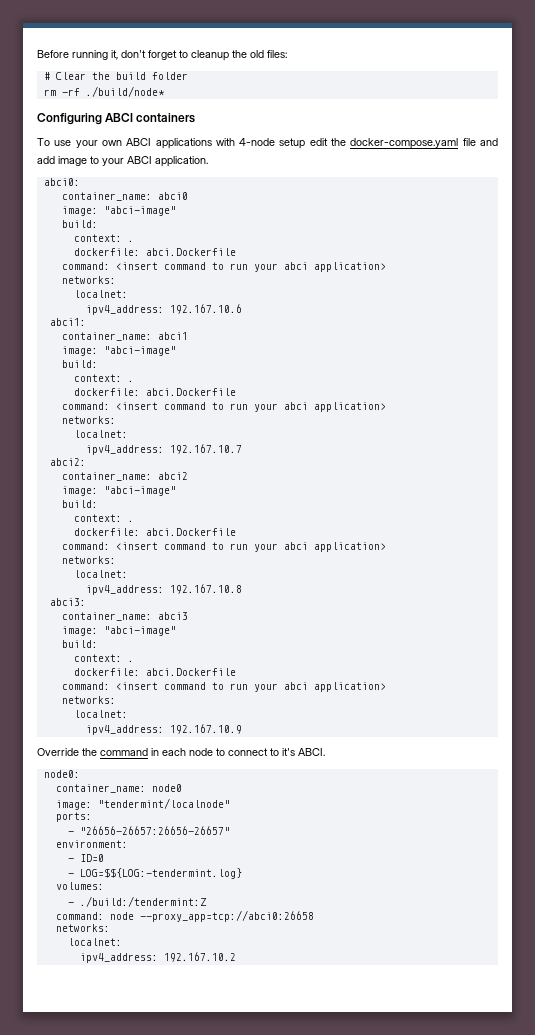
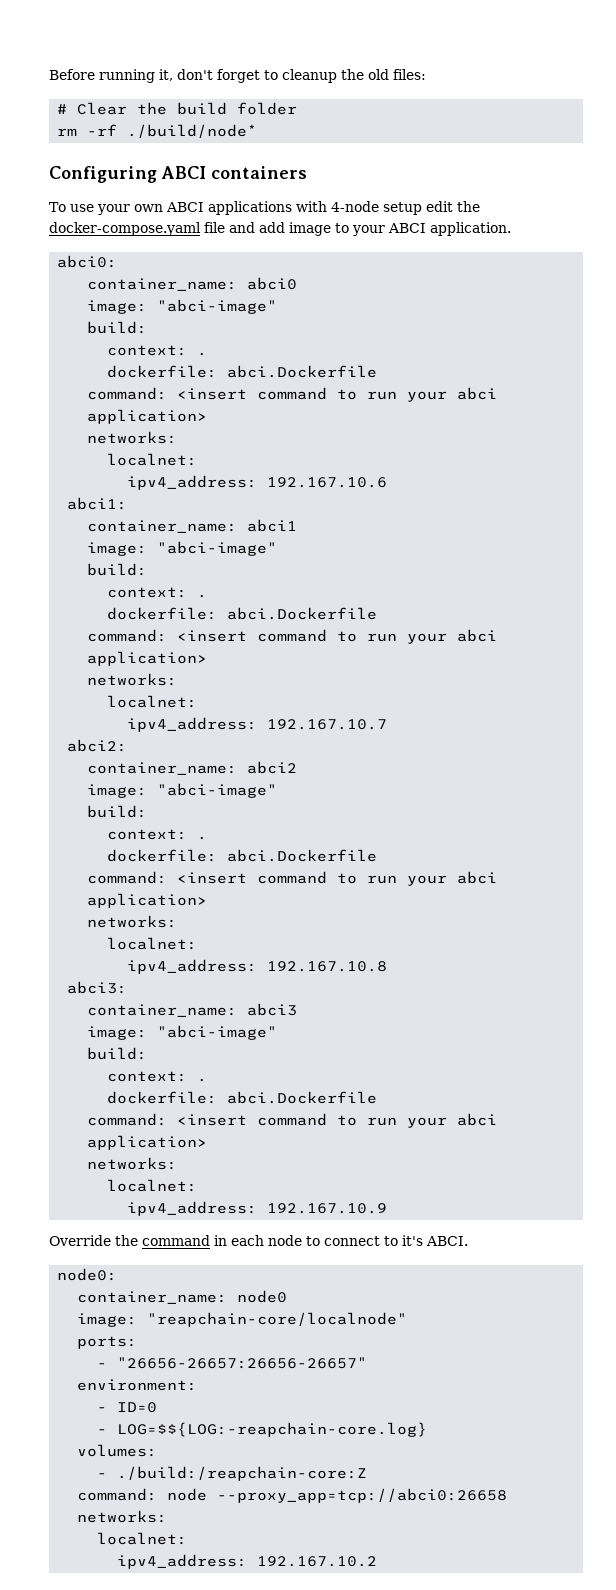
- image: "tendermint/localnode"
+ image: "reapchain-core/localnode"
- - LOG=$${LOG:-tendermint.log}
+ - LOG=$${LOG:-reapchain-core.log}
- - ./build:/tendermint:Z
+ - ./build:/reapchain-core:Z

